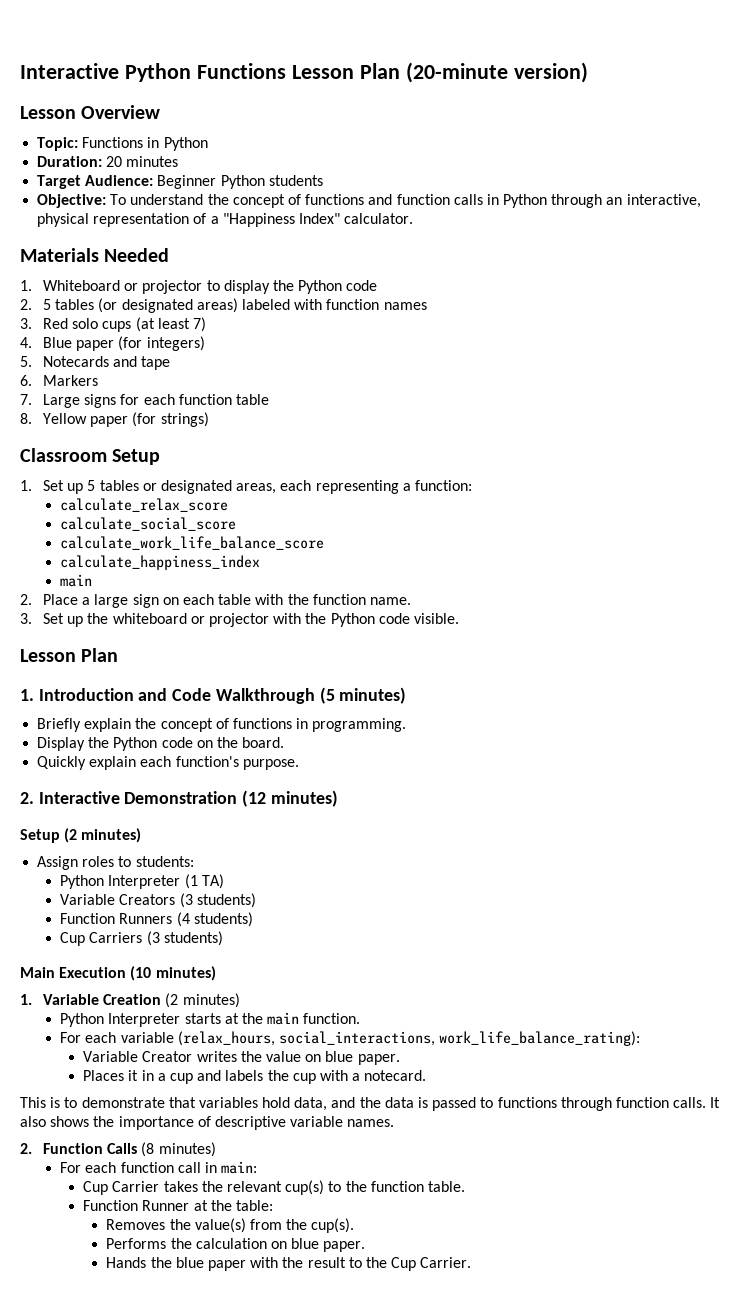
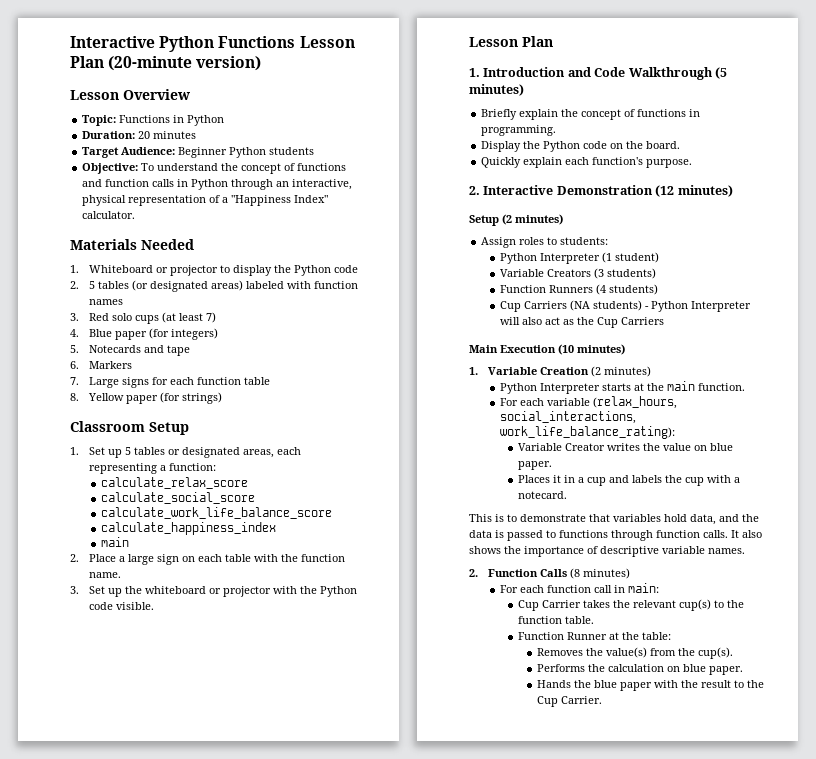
- Python Interpreter (1 TA)
+ Python Interpreter (1 student)
- Cup Carriers (3 students)
+ Cup Carriers (NA students) - Python Interpreter will also act as the Cup Carriers

